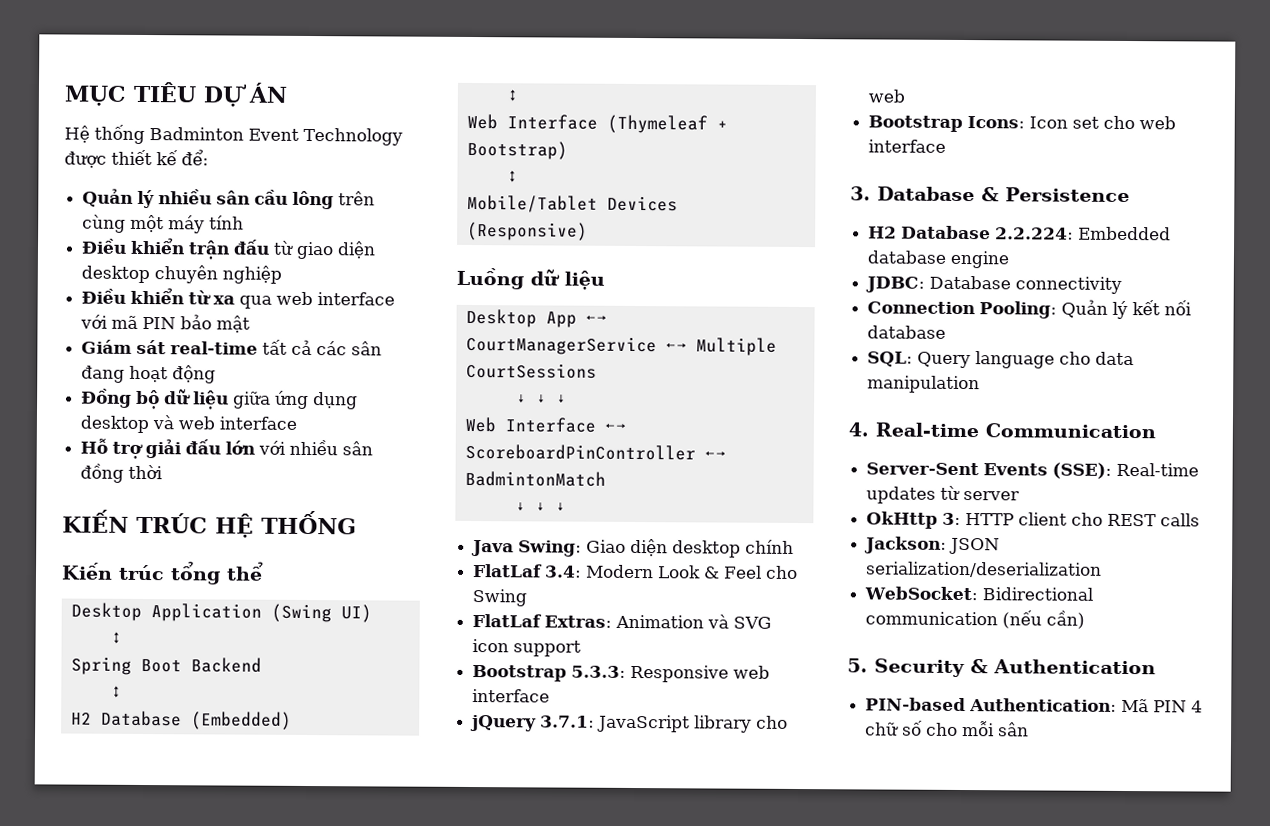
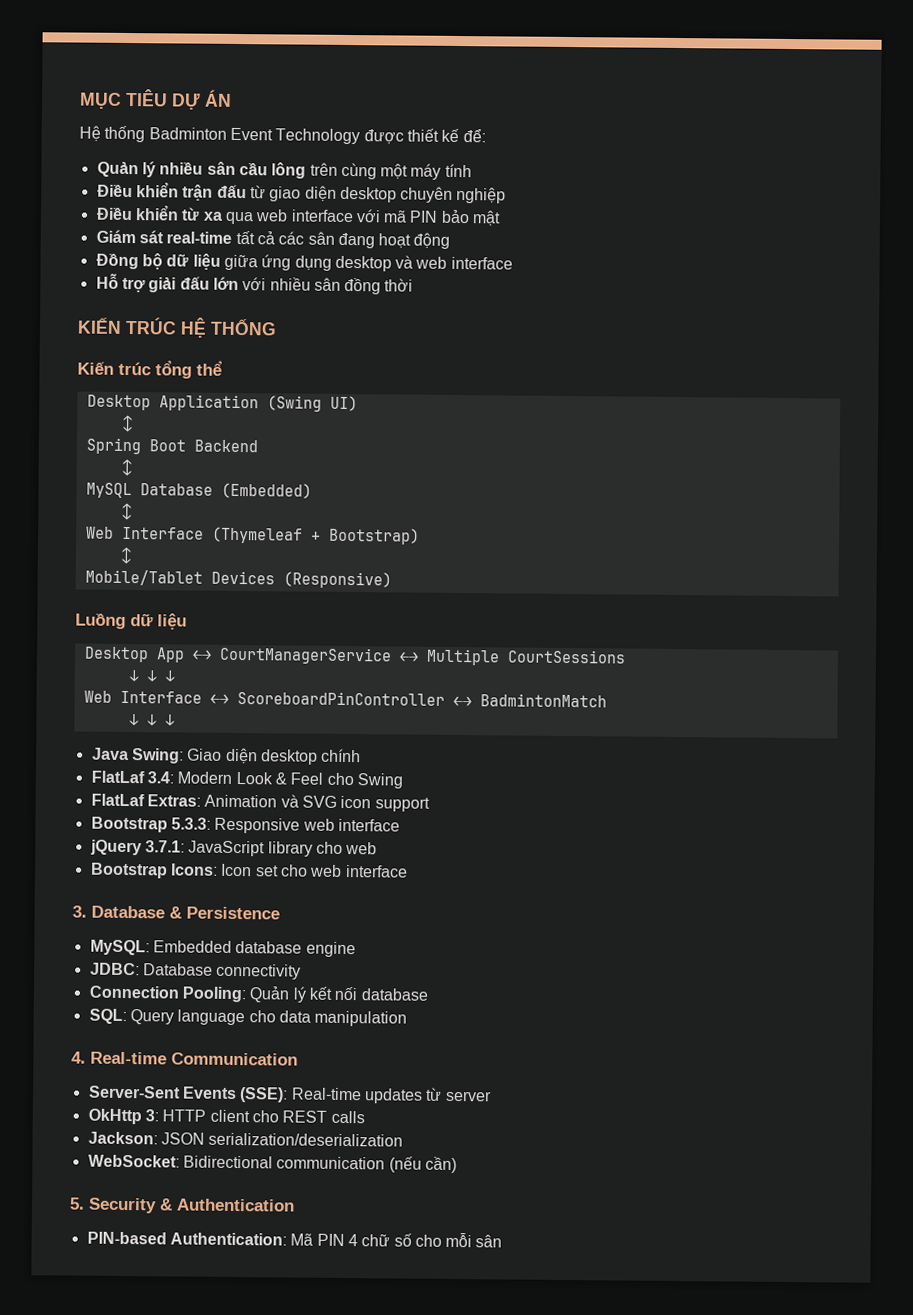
- H2 Database (Embedded)
+ MySQL Database (Embedded)
- H2 Database 2.2.224: Embedded database engine
+ MySQL: Embedded database engine

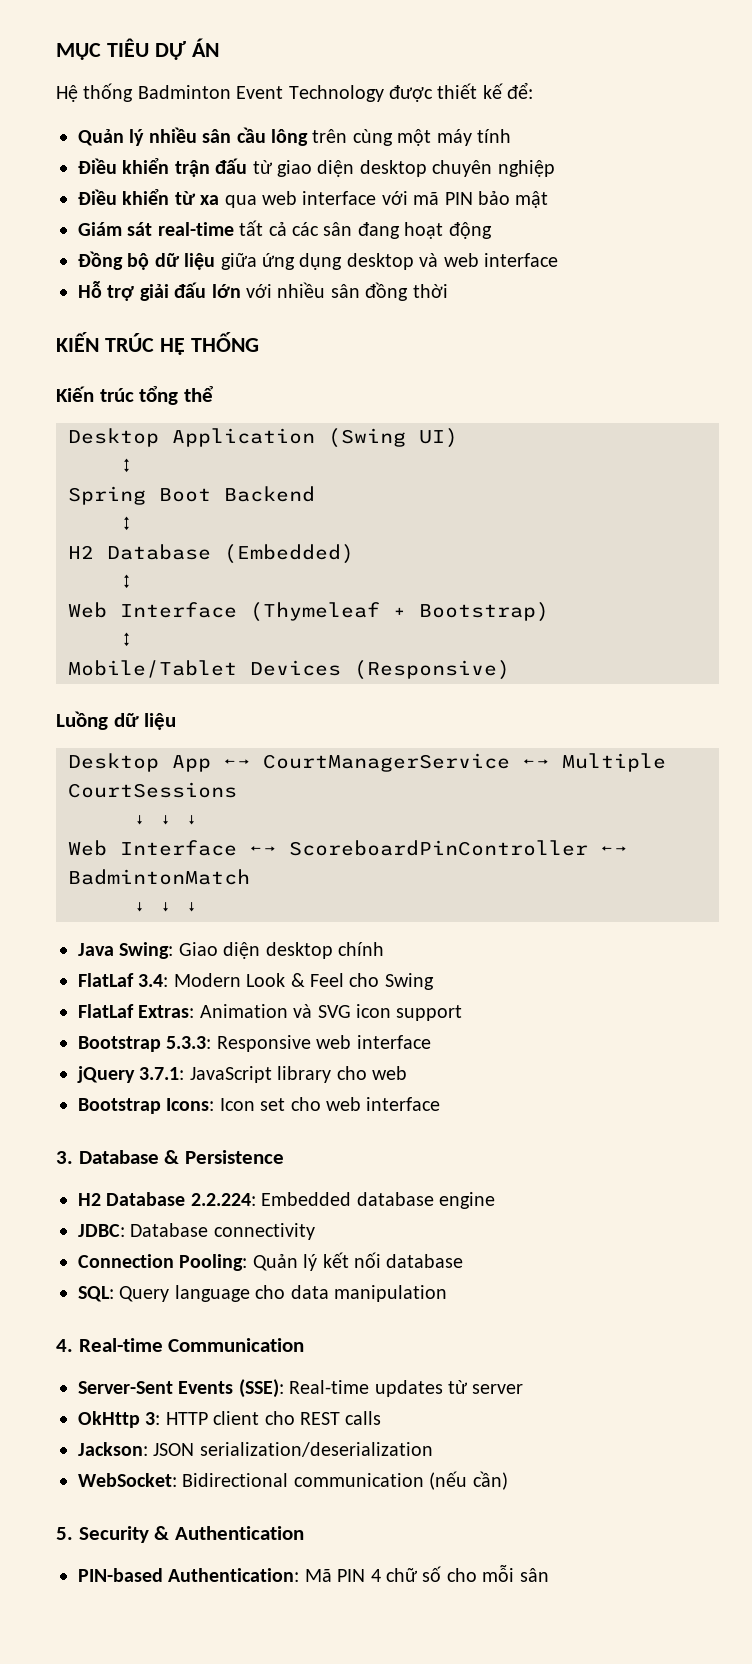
- MySQL Database (Embedded)
+ H2 Database (Embedded)
- MySQL: Embedded database engine
+ H2 Database 2.2.224: Embedded database engine

